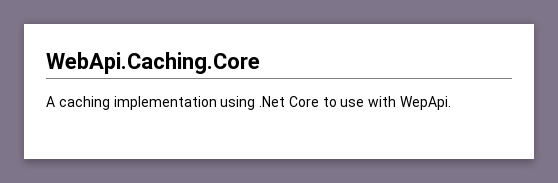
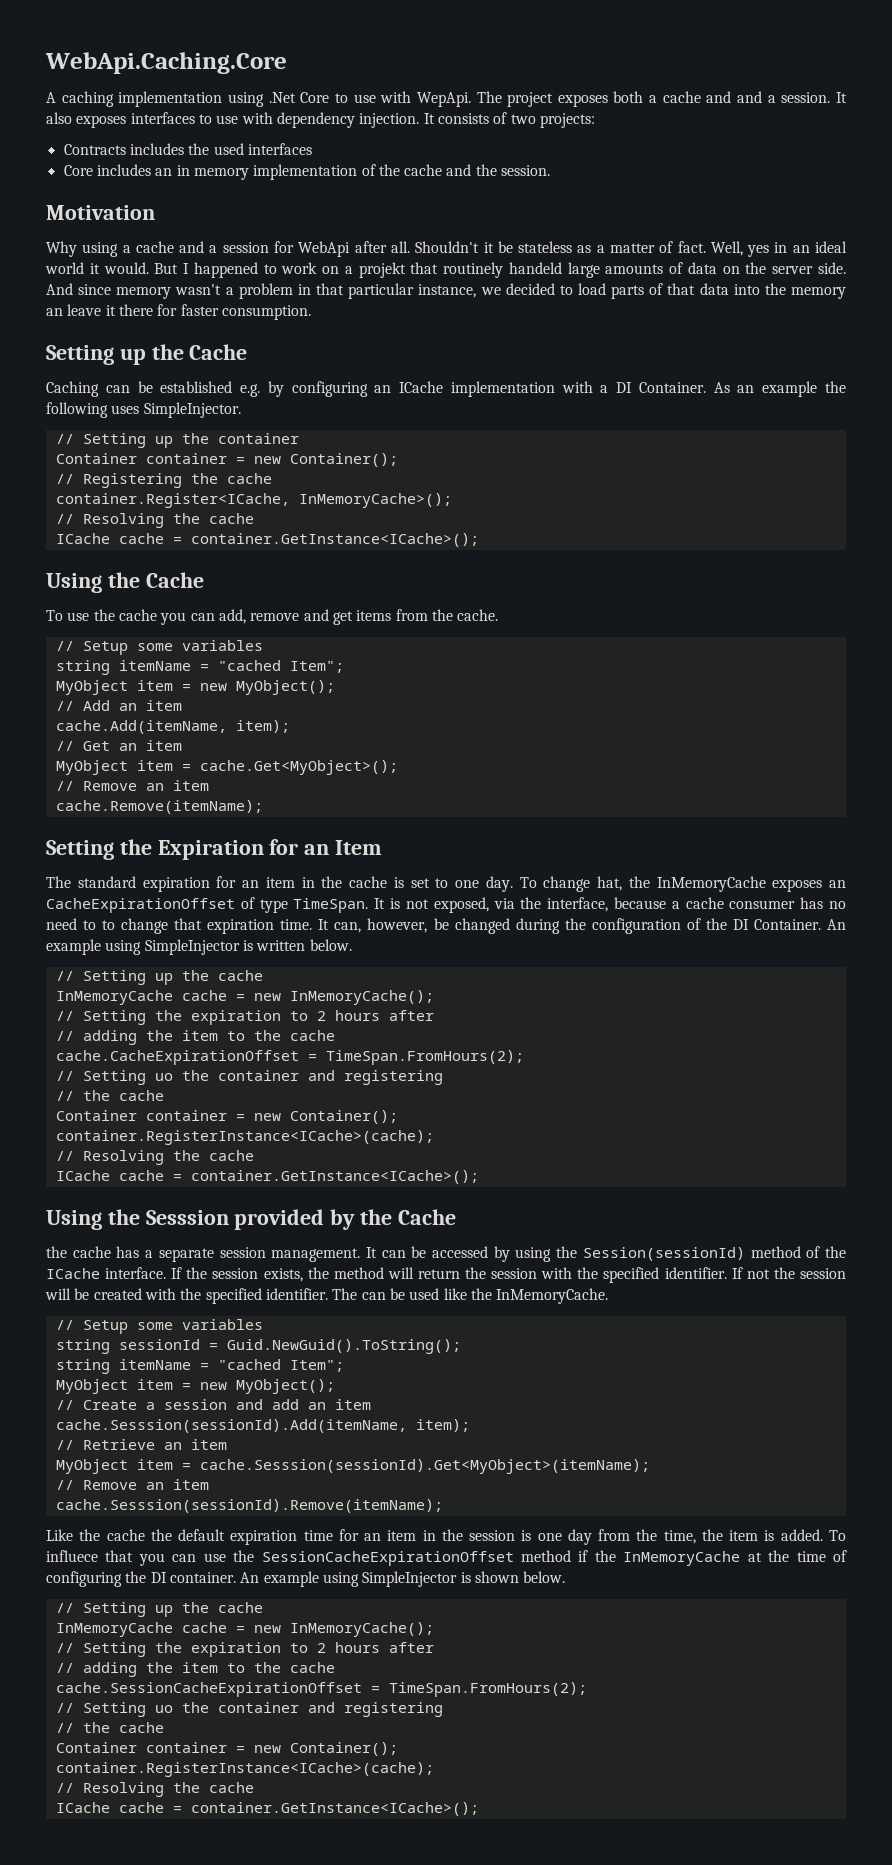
+ The project exposes both a cache and and a session. It also exposes interfaces to use with dependency injection. It consists of two projects:
+ Contracts includes the used interfaces
+ Core includes an in memory implementation of the cache and the session.
+ Motivation
+ Why using a cache and a session for WebApi after all. Shouldn't it be stateless as a matter of fact. Well, yes in an ideal world it would. But I happened to work on a projekt that routinely handeld large amounts of data on the server side. And since memory wasn't a problem in that particular instance, we decided to load parts of that data into the memory an leave it there for faster consumption.
+ Setting up the Cache
+ Caching can be established e.g. by configuring an ICache implementation with a DI Container. As an example the following uses SimpleInjector.
+ // Setting up the container
+ Container container = new Container();
+ // Registering the cache
+ container.Register<ICache, InMemoryCache>();
+ // Resolving the cache
+ ICache cache = container.GetInstance<ICache>();
+ Using the Cache
+ To use the cache you can add, remove and get items from the cache.
+ // Setup some variables
+ string itemName = "cached Item";
+ MyObject item = new MyObject();
+ // Add an item
+ cache.Add(itemName, item);
+ // Get an item
+ MyObject item = cache.Get<MyObject>();
+ // Remove an item
+ cache.Remove(itemName);
+ Setting the Expiration for an Item
+ The standard expiration for an item in the cache is set to one day. To change hat, the InMemoryCache exposes an CacheExpirationOffset of type TimeSpan. It is not exposed, via the interface, because a cache consumer has no need to to change that expiration time. It can, however, be changed during the configuration of the DI Container. An example using SimpleInjector is written below.
+ // Setting up the cache
+ InMemoryCache cache = new InMemoryCache();
+ // Setting the expiration to 2 hours after
+ // adding the item to the cache
+ cache.CacheExpirationOffset = TimeSpan.FromHours(2);
+ // Setting uo the container and registering
+ // the cache
+ Container container = new Container();
+ container.RegisterInstance<ICache>(cache);
+ // Resolving the cache
+ ICache cache = container.GetInstance<ICache>();
+ Using the Sesssion provided by the Cache
+ the cache has a separate session management. It can be accessed by using the Session(sessionId) method of the ICache interface. If the session exists, the method will return the session with the specified identifier. If not the session will be created with the specified identifier. The can be used like the InMemoryCache.
+ // Setup some variables
+ string sessionId = Guid.NewGuid().ToString();
+ string itemName = "cached Item";
+ MyObject item = new MyObject();
+ // Create a session and add an item
+ cache.Sesssion(sessionId).Add(itemName, item);
+ // Retrieve an item
+ MyObject item = cache.Sesssion(sessionId).Get<MyObject>(itemName);
+ // Remove an item
+ cache.Sesssion(sessionId).Remove(itemName);
+ Like the cache the default expiration time for an item in the session is one day from the time, the item is added. To influece that you can use the SessionCacheExpirationOffset method if the InMemoryCache at the time of configuring the DI container. An example using SimpleInjector is shown below.
+ // Setting up the cache
+ InMemoryCache cache = new InMemoryCache();
+ // Setting the expiration to 2 hours after
+ // adding the item to the cache
+ cache.SessionCacheExpirationOffset = TimeSpan.FromHours(2);
+ // Setting uo the container and registering
+ // the cache
+ Container container = new Container();
+ container.RegisterInstance<ICache>(cache);
+ // Resolving the cache
+ ICache cache = container.GetInstance<ICache>();

